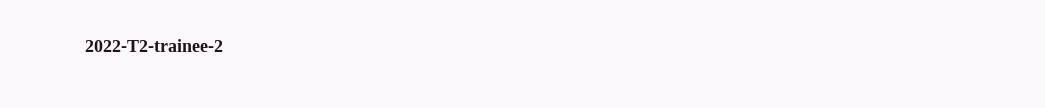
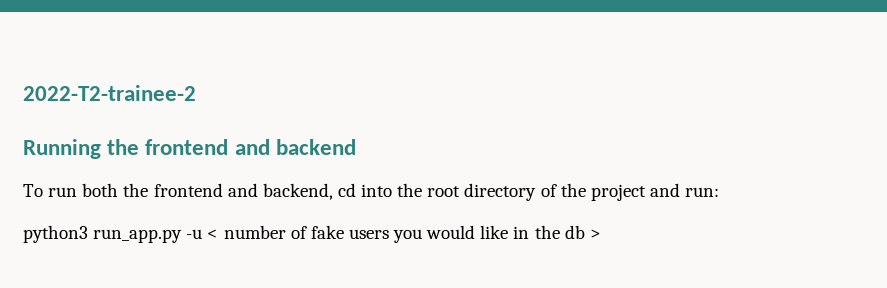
+ Running the frontend and backend
+ To run both the frontend and backend, cd into the root directory of the project and run:
+ python3 run_app.py -u < number of fake users you would like in the db >

